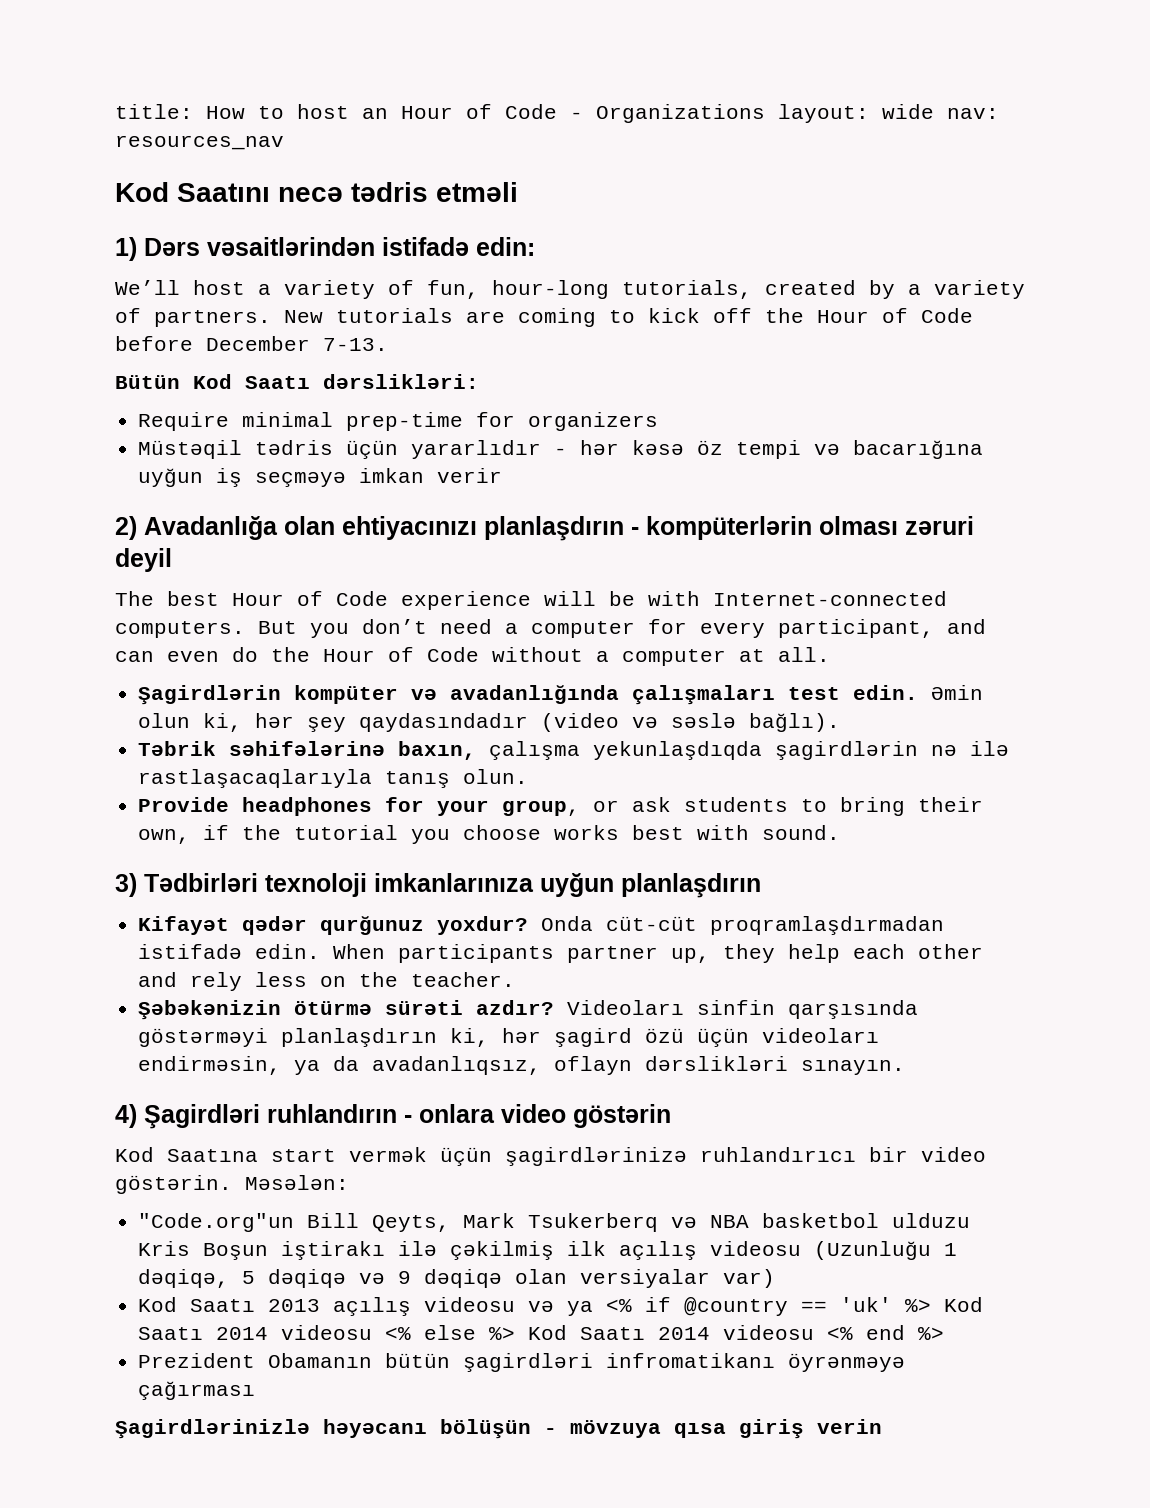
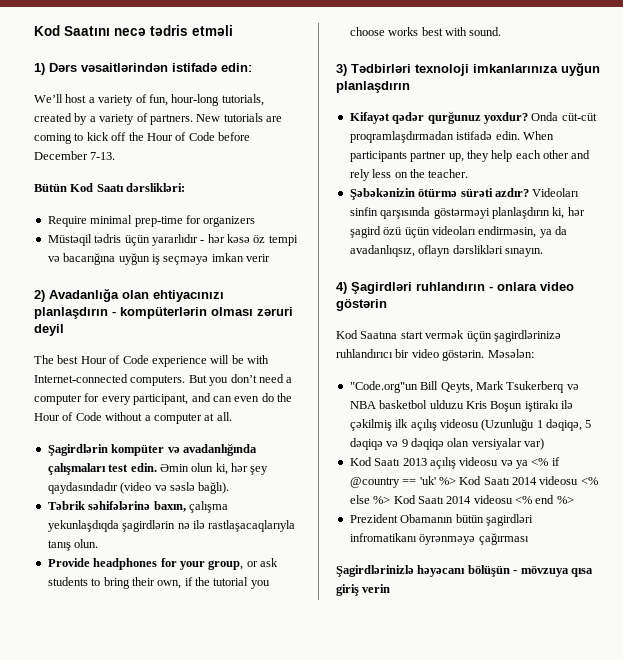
- title: How to host an Hour of Code - Organizations layout: wide nav: resources_nav

